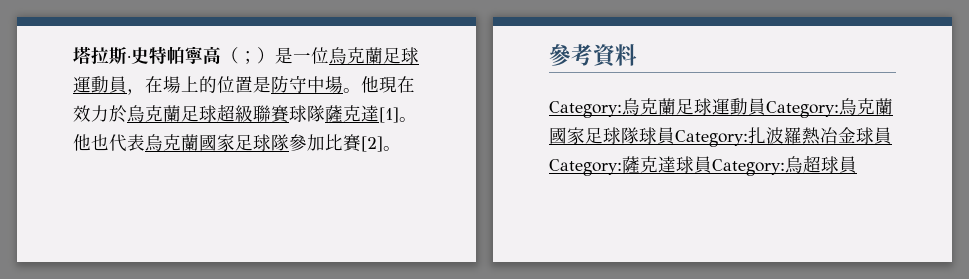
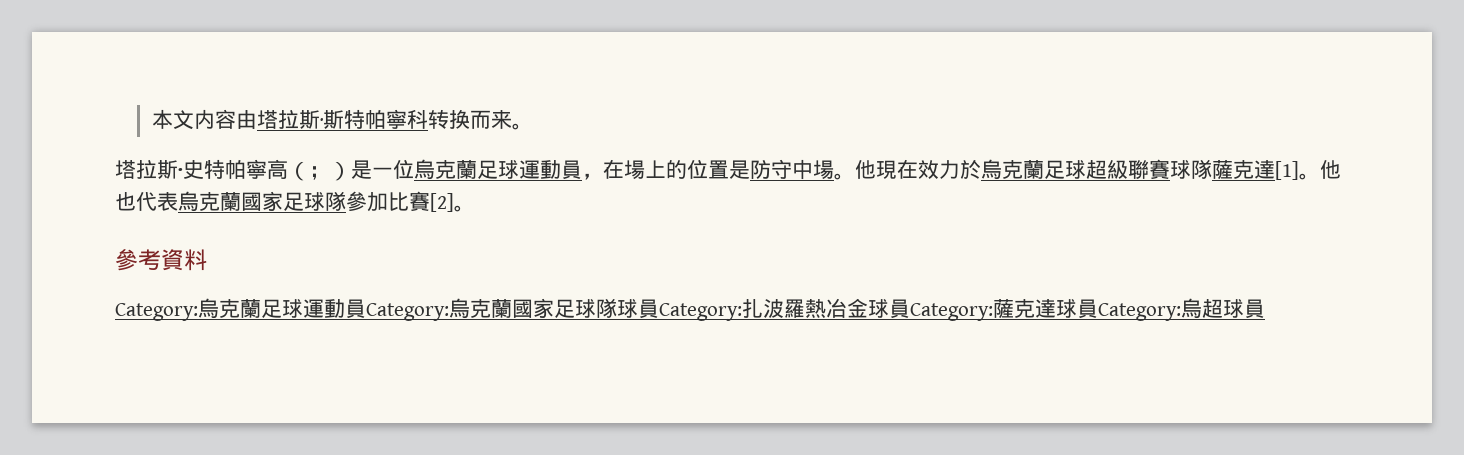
+ 本文内容由塔拉斯·斯特帕寧科转换而来。

